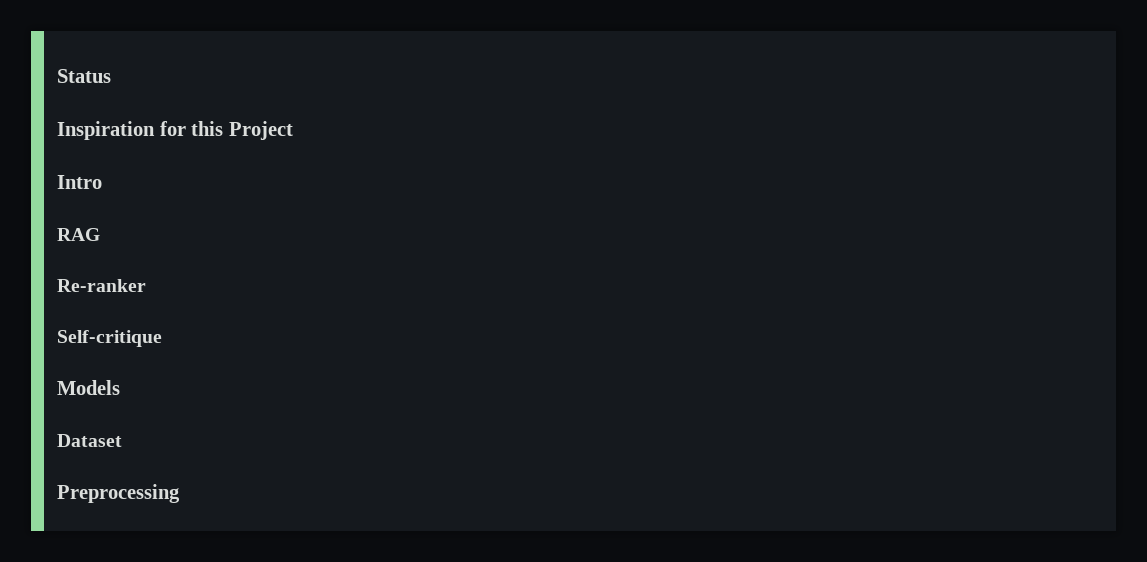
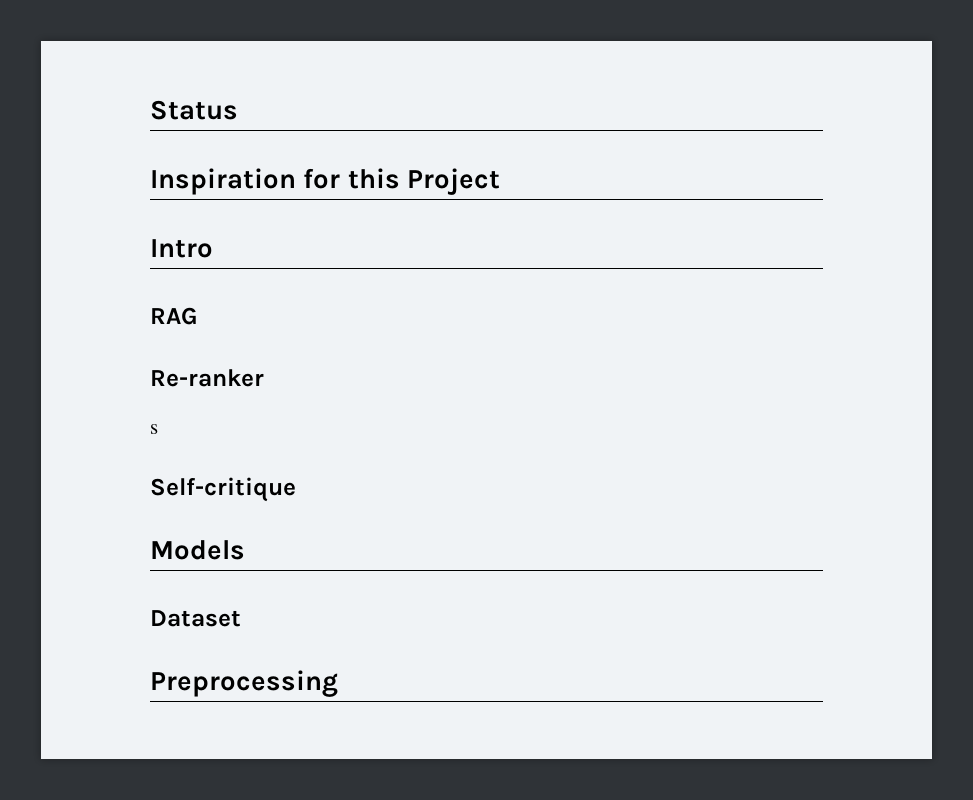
+ s

